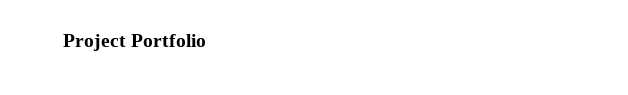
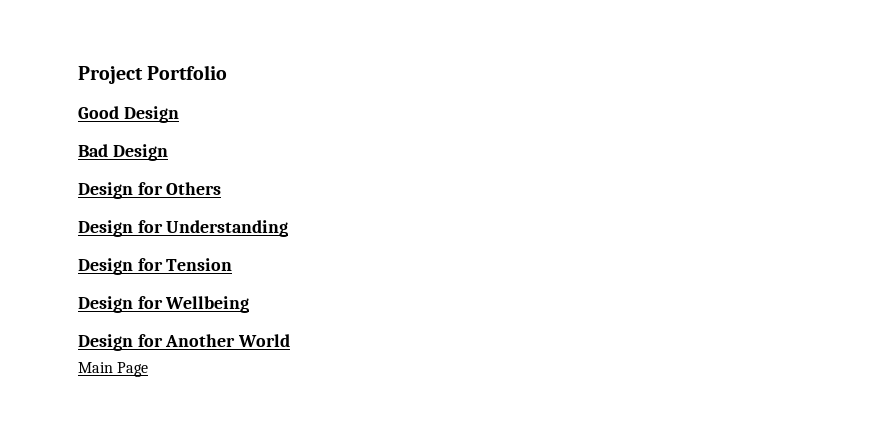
+ Good Design
+ Bad Design
+ Design for Others
+ Design for Understanding
+ Design for Tension
+ Design for Wellbeing
+ Design for Another World
+ Main Page

